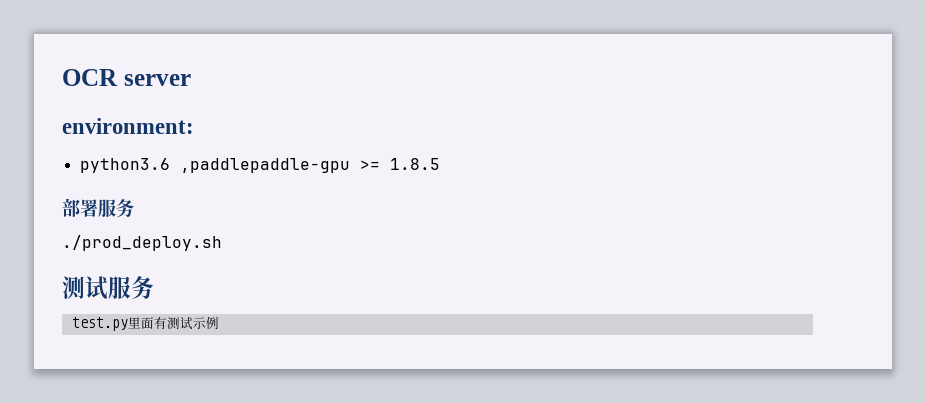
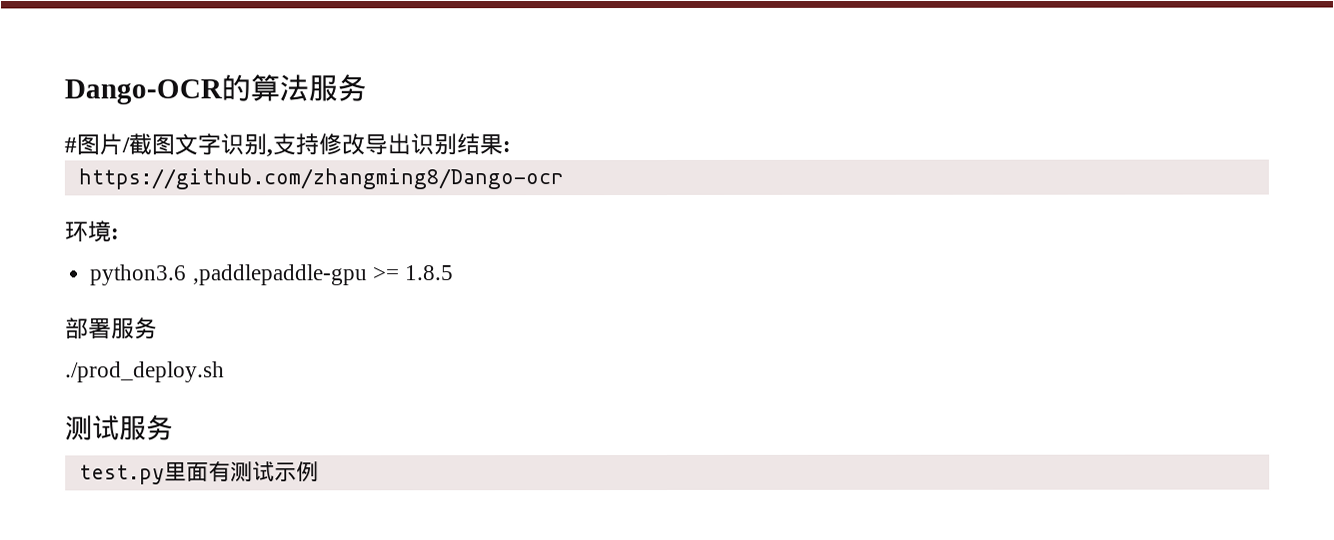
- OCR server
- environment:
+ Dango-OCR的算法服务
+ #图片/截图文字识别,支持修改导出识别结果:
+ https://github.com/zhangming8/Dango-ocr
+ 环境:

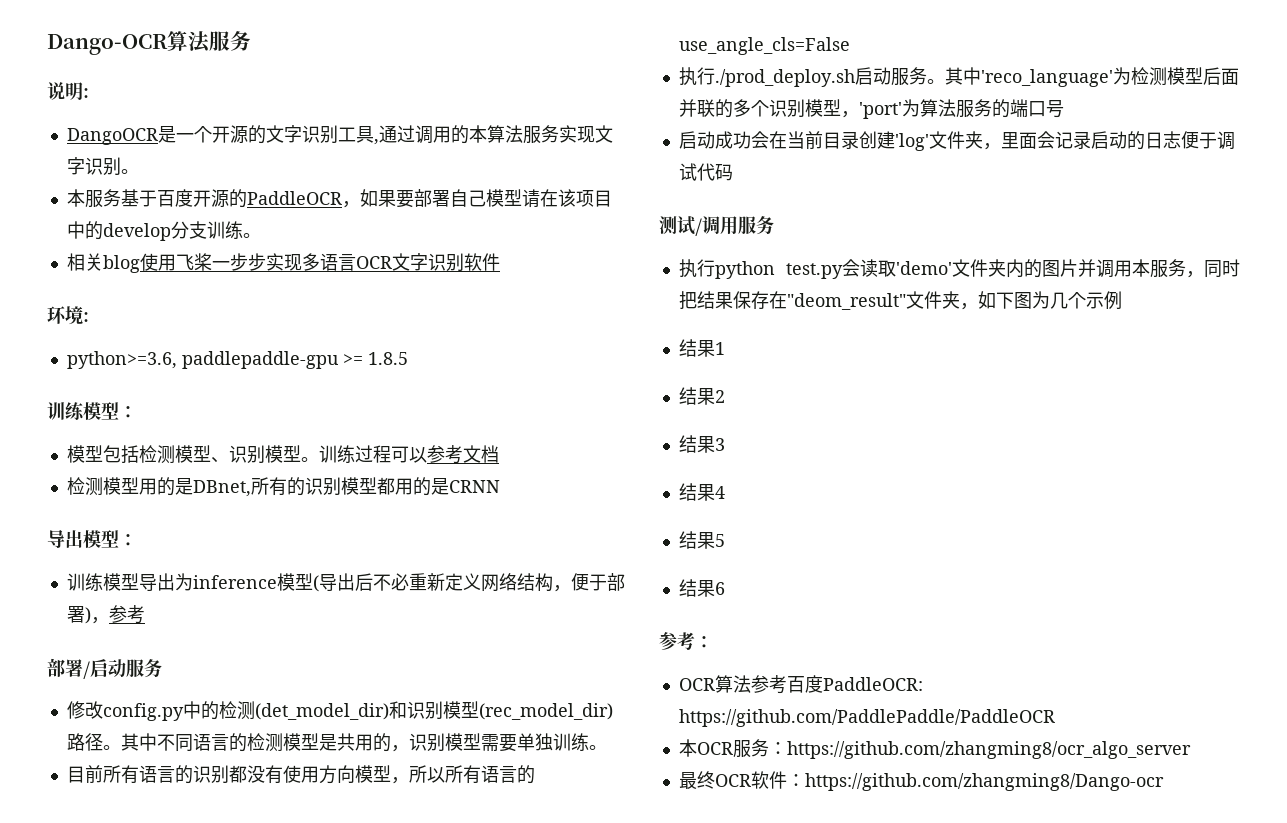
- Dango-OCR的算法服务
+ Dango-OCR算法服务
- #图片/截图文字识别,支持修改导出识别结果:
- https://github.com/zhangming8/Dango-ocr
+ 说明:
+ DangoOCR是一个开源的文字识别工具,通过调用的本算法服务实现文字识别。
+ 本服务基于百度开源的PaddleOCR，如果要部署自己模型请在该项目中的develop分支训练。
+ 相关blog使用飞桨一步步实现多语言OCR文字识别软件
- python3.6 ,paddlepaddle-gpu >= 1.8.5
+ python>=3.6, paddlepaddle-gpu >= 1.8.5
- 部署服务
- ./prod_deploy.sh
- 测试服务
- test.py里面有测试示例
+ 训练模型：
+ 模型包括检测模型、识别模型。训练过程可以参考文档
+ 检测模型用的是DBnet,所有的识别模型都用的是CRNN
+ 导出模型：
+ 训练模型导出为inference模型(导出后不必重新定义网络结构，便于部署)，参考
+ 部署/启动服务
+ 修改config.py中的检测(det_model_dir)和识别模型(rec_model_dir)路径。其中不同语言的检测模型是共用的，识别模型需要单独训练。
+ 目前所有语言的识别都没有使用方向模型，所以所有语言的use_angle_cls=False
+ 执行./prod_deploy.sh启动服务。其中'reco_language'为检测模型后面并联的多个识别模型，'port'为算法服务的端口号
+ 启动成功会在当前目录创建'log'文件夹，里面会记录启动的日志便于调试代码
+ 测试/调用服务
+ 执行python test.py会读取'demo'文件夹内的图片并调用本服务，同时把结果保存在"deom_result"文件夹，如下图为几个示例
+ 结果1
+ 结果2
+ 结果3
+ 结果4
+ 结果5
+ 结果6
+ 参考：
+ OCR算法参考百度PaddleOCR: https://github.com/PaddlePaddle/PaddleOCR
+ 本OCR服务：https://github.com/zhangming8/ocr_algo_server
+ 最终OCR软件：https://github.com/zhangming8/Dango-ocr

